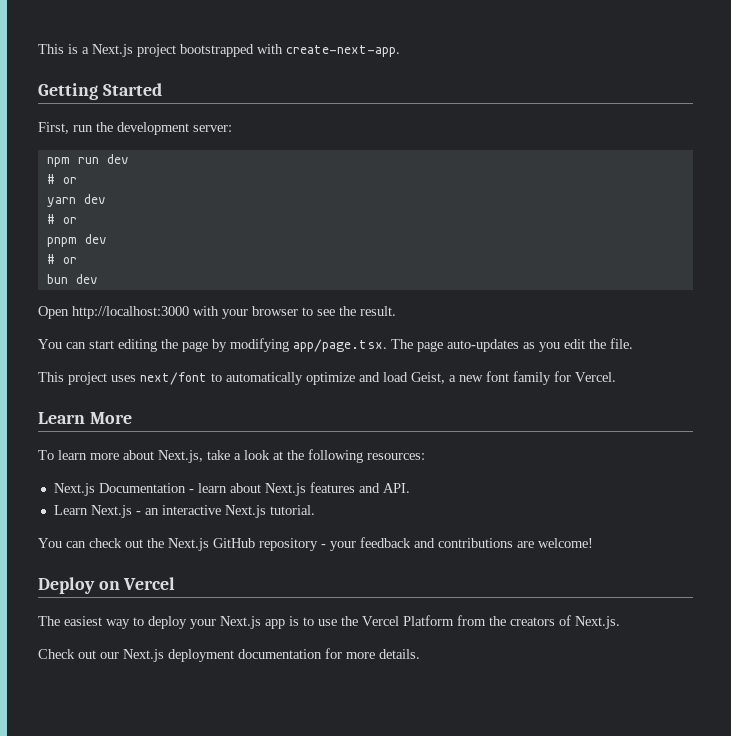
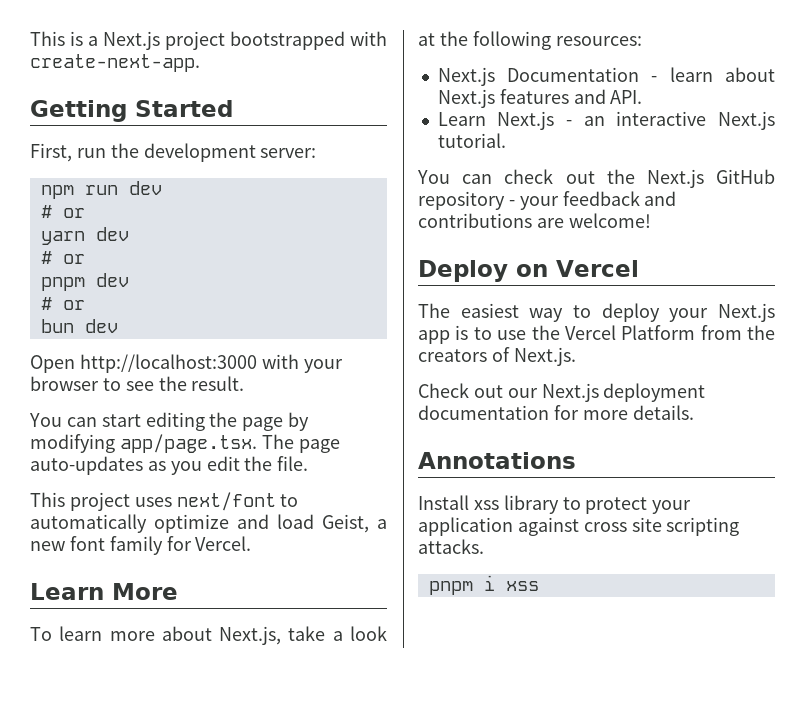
+ Annotations
+ Install xss library to protect your application against cross site scripting attacks.
+ pnpm i xss

